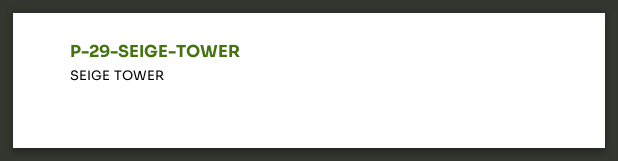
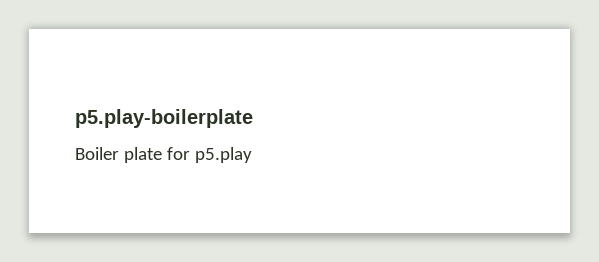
- P-29-SEIGE-TOWER
- SEIGE TOWER
+ p5.play-boilerplate
+ Boiler plate for p5.play

